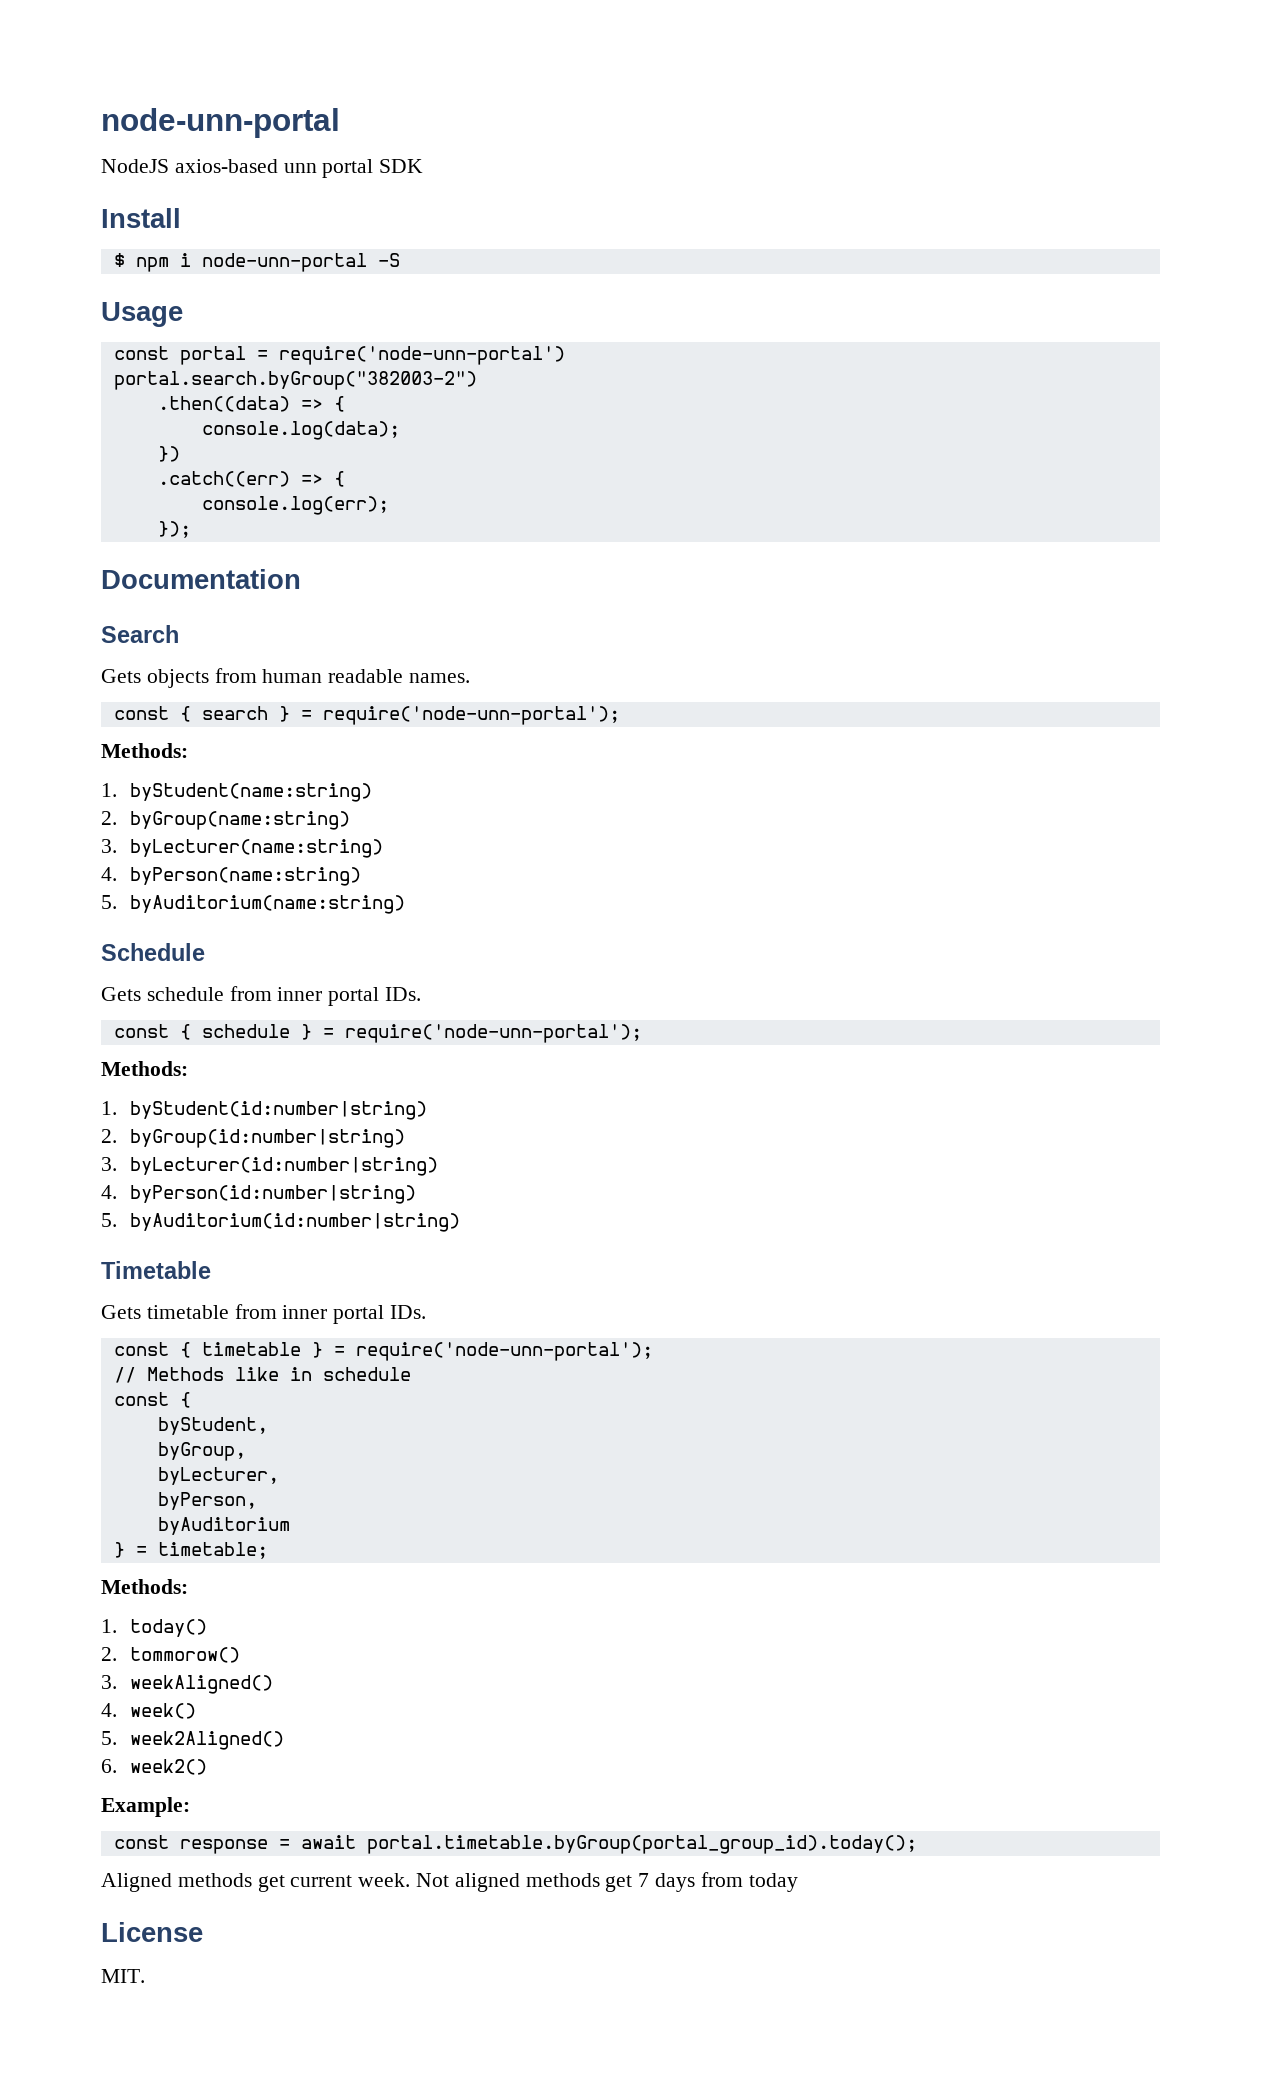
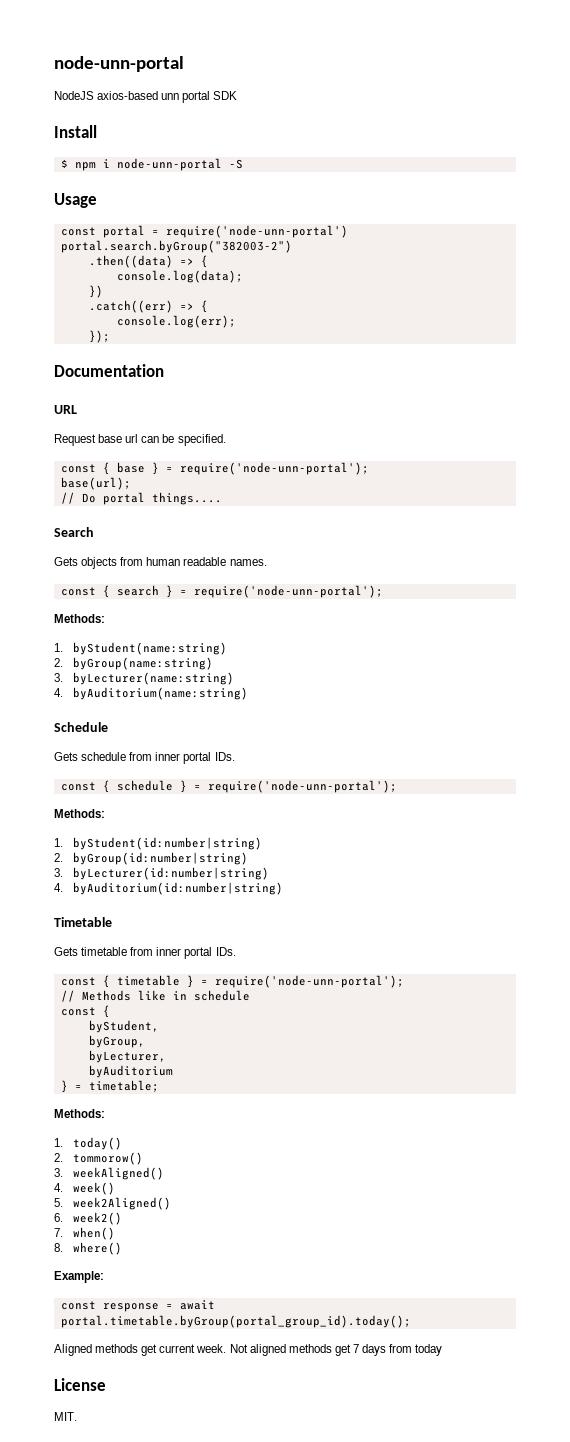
+ URL
+ Request base url can be specified.
+ const { base } = require('node-unn-portal');
+ base(url);
+ // Do portal things....
- 4. byPerson(name:string)
- 5. byAuditorium(name:string)
+ 4. byAuditorium(name:string)
- 4. byPerson(id:number|string)
- 5. byAuditorium(id:number|string)
+ 4. byAuditorium(id:number|string)
- byPerson,
+ 7. when()
+ 8. where()

